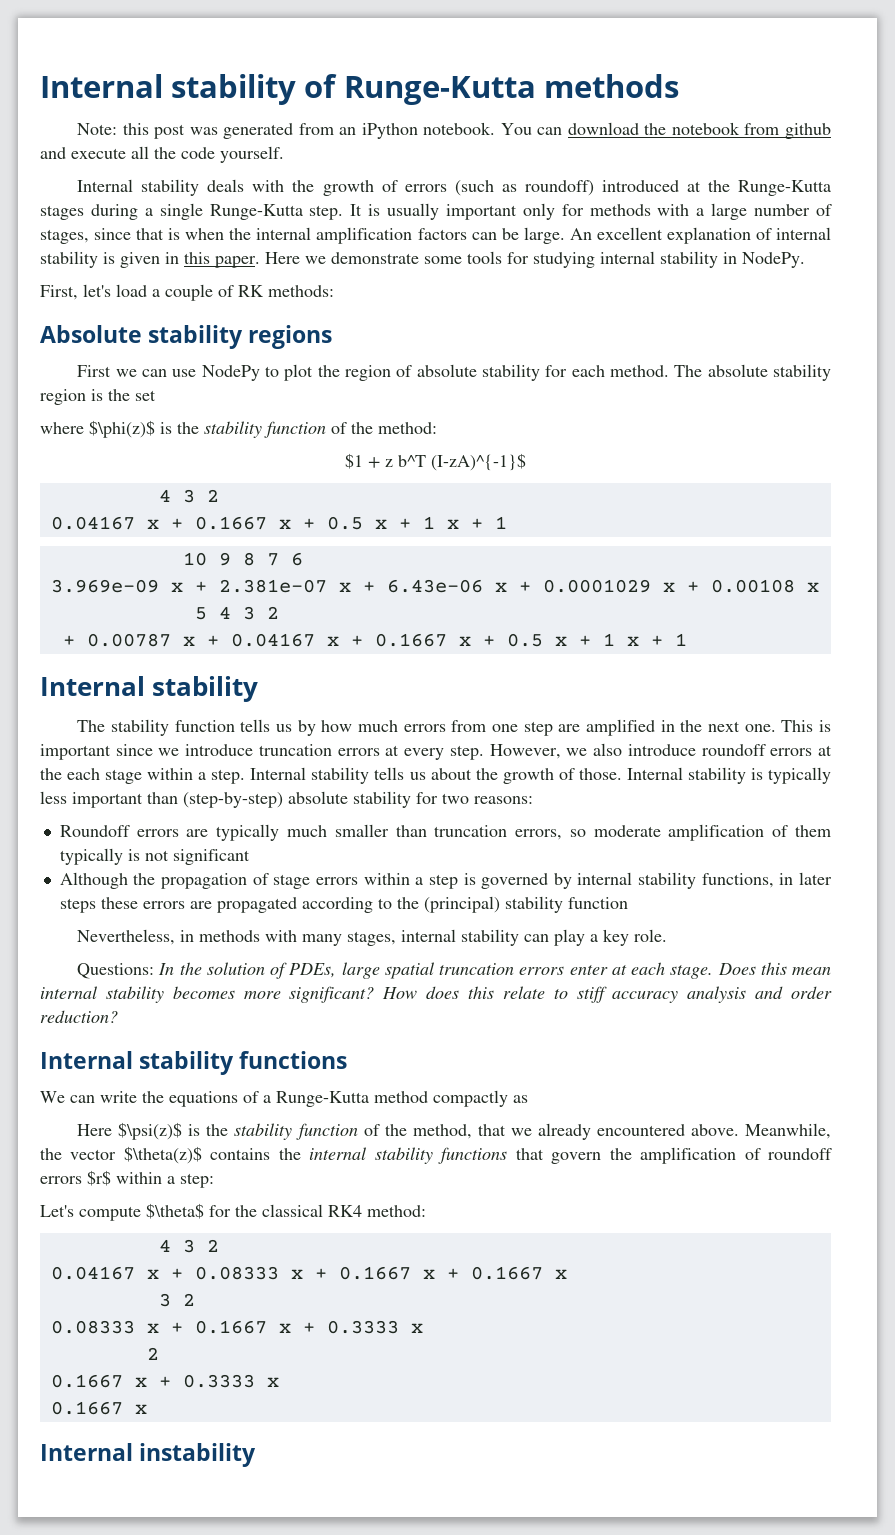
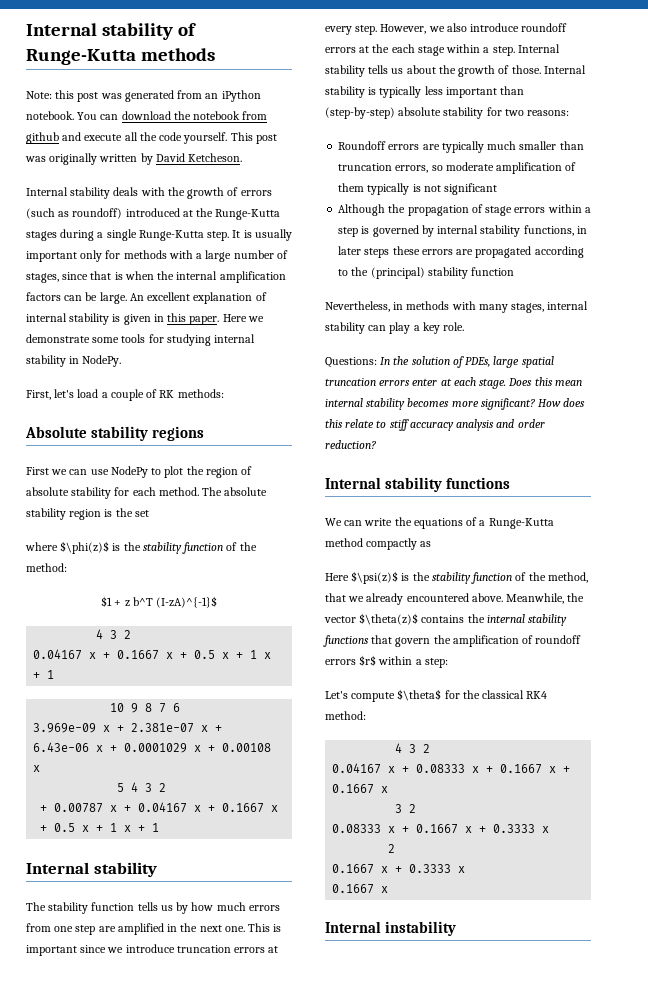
+ This post was originally written by David Ketcheson.

